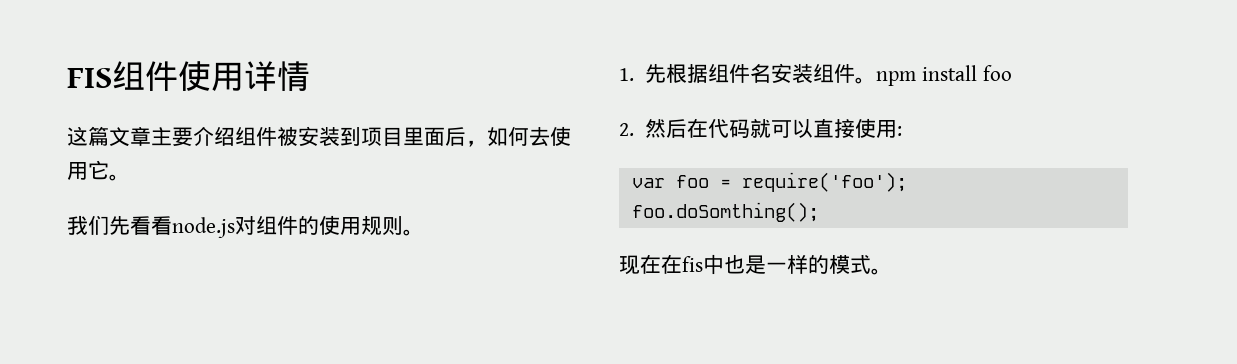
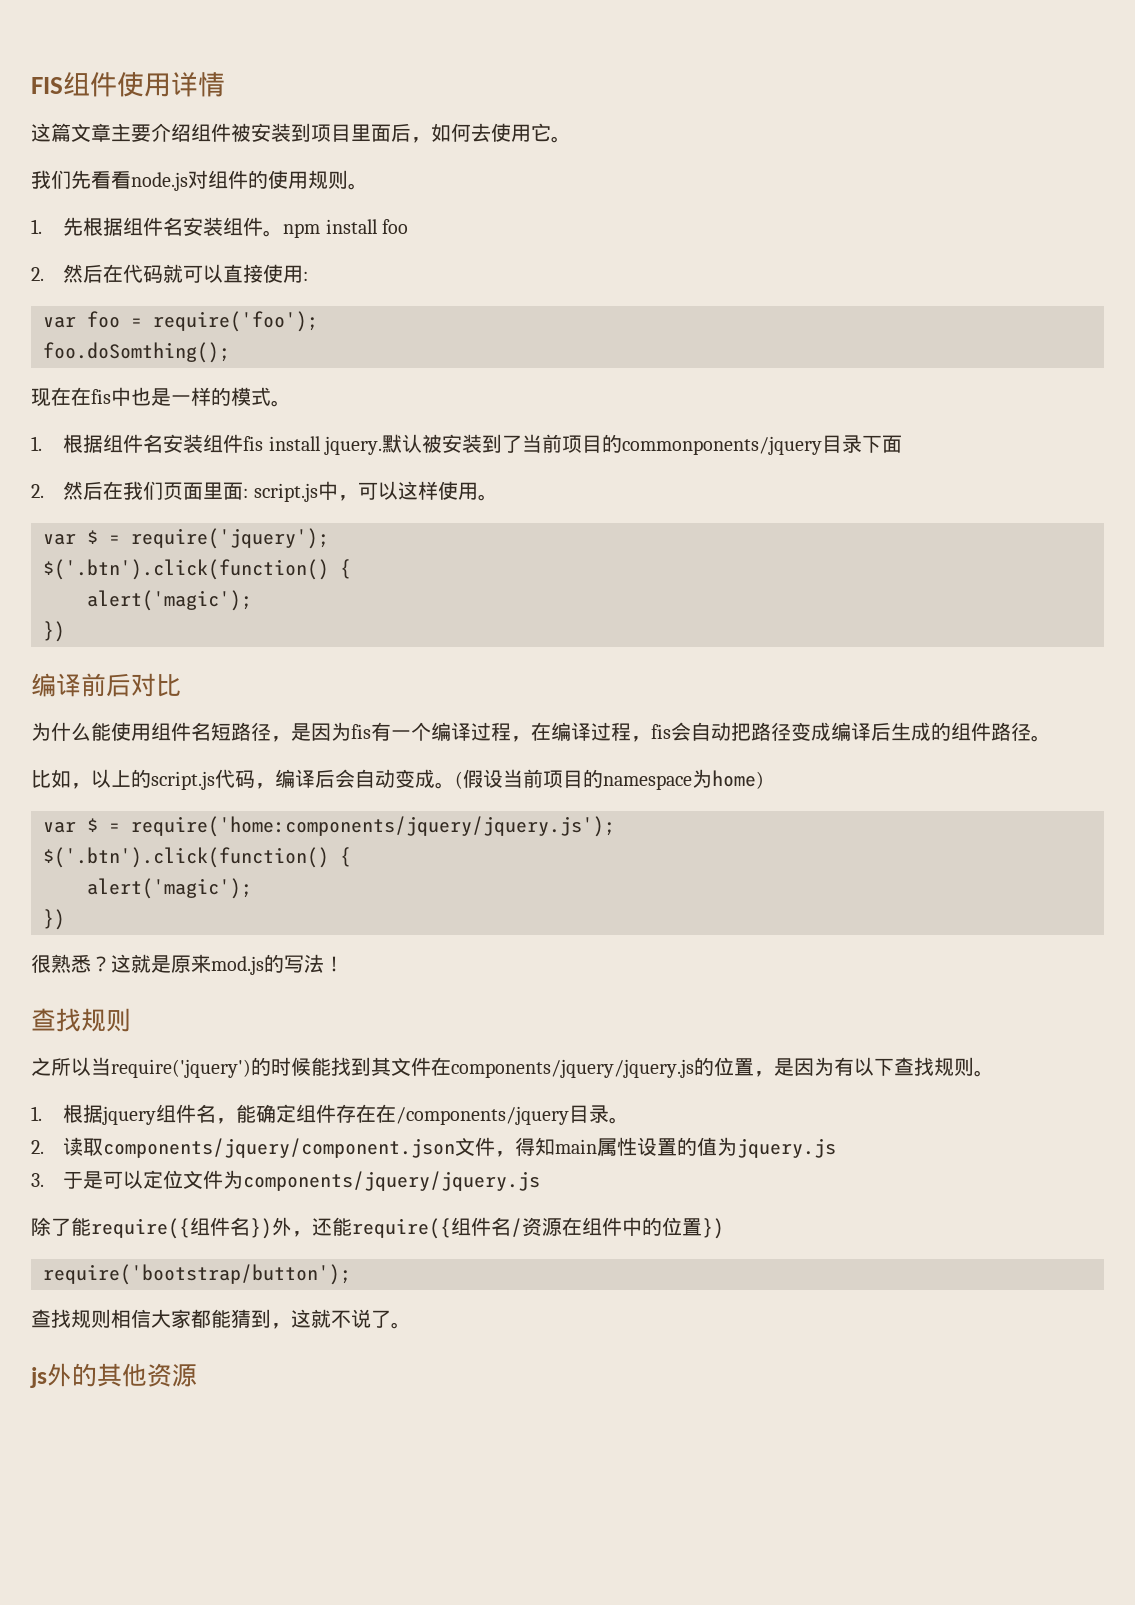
+ 1.根据组件名安装组件fis install jquery.默认被安装到了当前项目的commonponents/jquery目录下面
+ 2.然后在我们页面里面: script.js中，可以这样使用。
+ var $ = require('jquery');
+ $('.btn').click(function() {
+ alert('magic');
+ })
+ 编译前后对比
+ 为什么能使用组件名短路径，是因为fis有一个编译过程，在编译过程，fis会自动把路径变成编译后生成的组件路径。
+ 比如，以上的script.js代码，编译后会自动变成。(假设当前项目的namespace为home)
+ var $ = require('home:components/jquery/jquery.js');
+ $('.btn').click(function() {
+ alert('magic');
+ })
+ 很熟悉？这就是原来mod.js的写法！
+ 查找规则
+ 之所以当require('jquery')的时候能找到其文件在components/jquery/jquery.js的位置，是因为有以下查找规则。
+ 1.根据jquery组件名，能确定组件存在在/components/jquery目录。
+ 2.读取components/jquery/component.json文件，得知main属性设置的值为jquery.js
+ 3.于是可以定位文件为components/jquery/jquery.js
+ 除了能require({组件名})外，还能require({组件名/资源在组件中的位置})
+ require('bootstrap/button');
+ 查找规则相信大家都能猜到，这就不说了。
+ js外的其他资源

